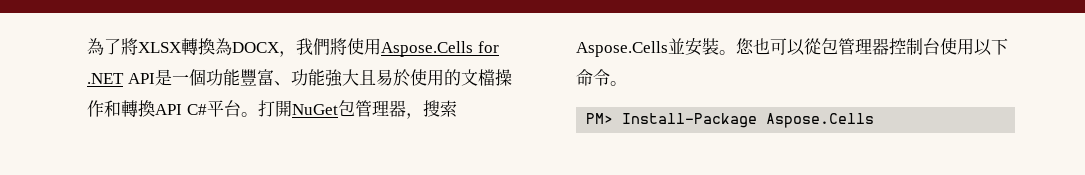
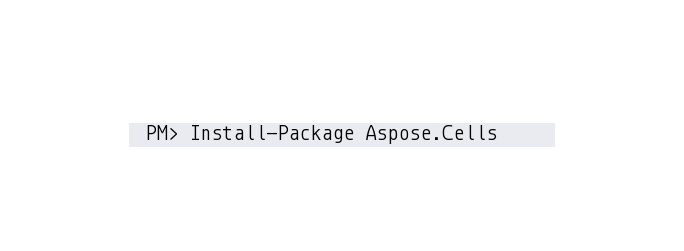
- 為了將XLSX轉換為DOCX，我們將使用Aspose.Cells for .NET API是一個功能豐富、功能強大且易於使用的文檔操作和轉換API C#平台。打開NuGet包管理器，搜索Aspose.Cells並安裝。您也可以從包管理器控制台使用以下命令。

